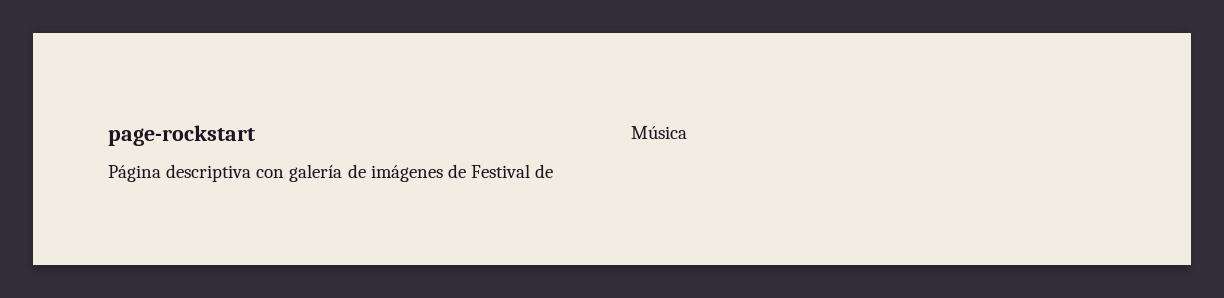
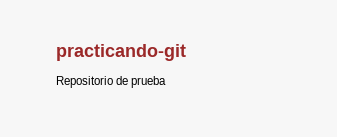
- page-rockstart
- Página descriptiva con galería de imágenes de Festival de Música
+ practicando-git
+ Repositorio de prueba

